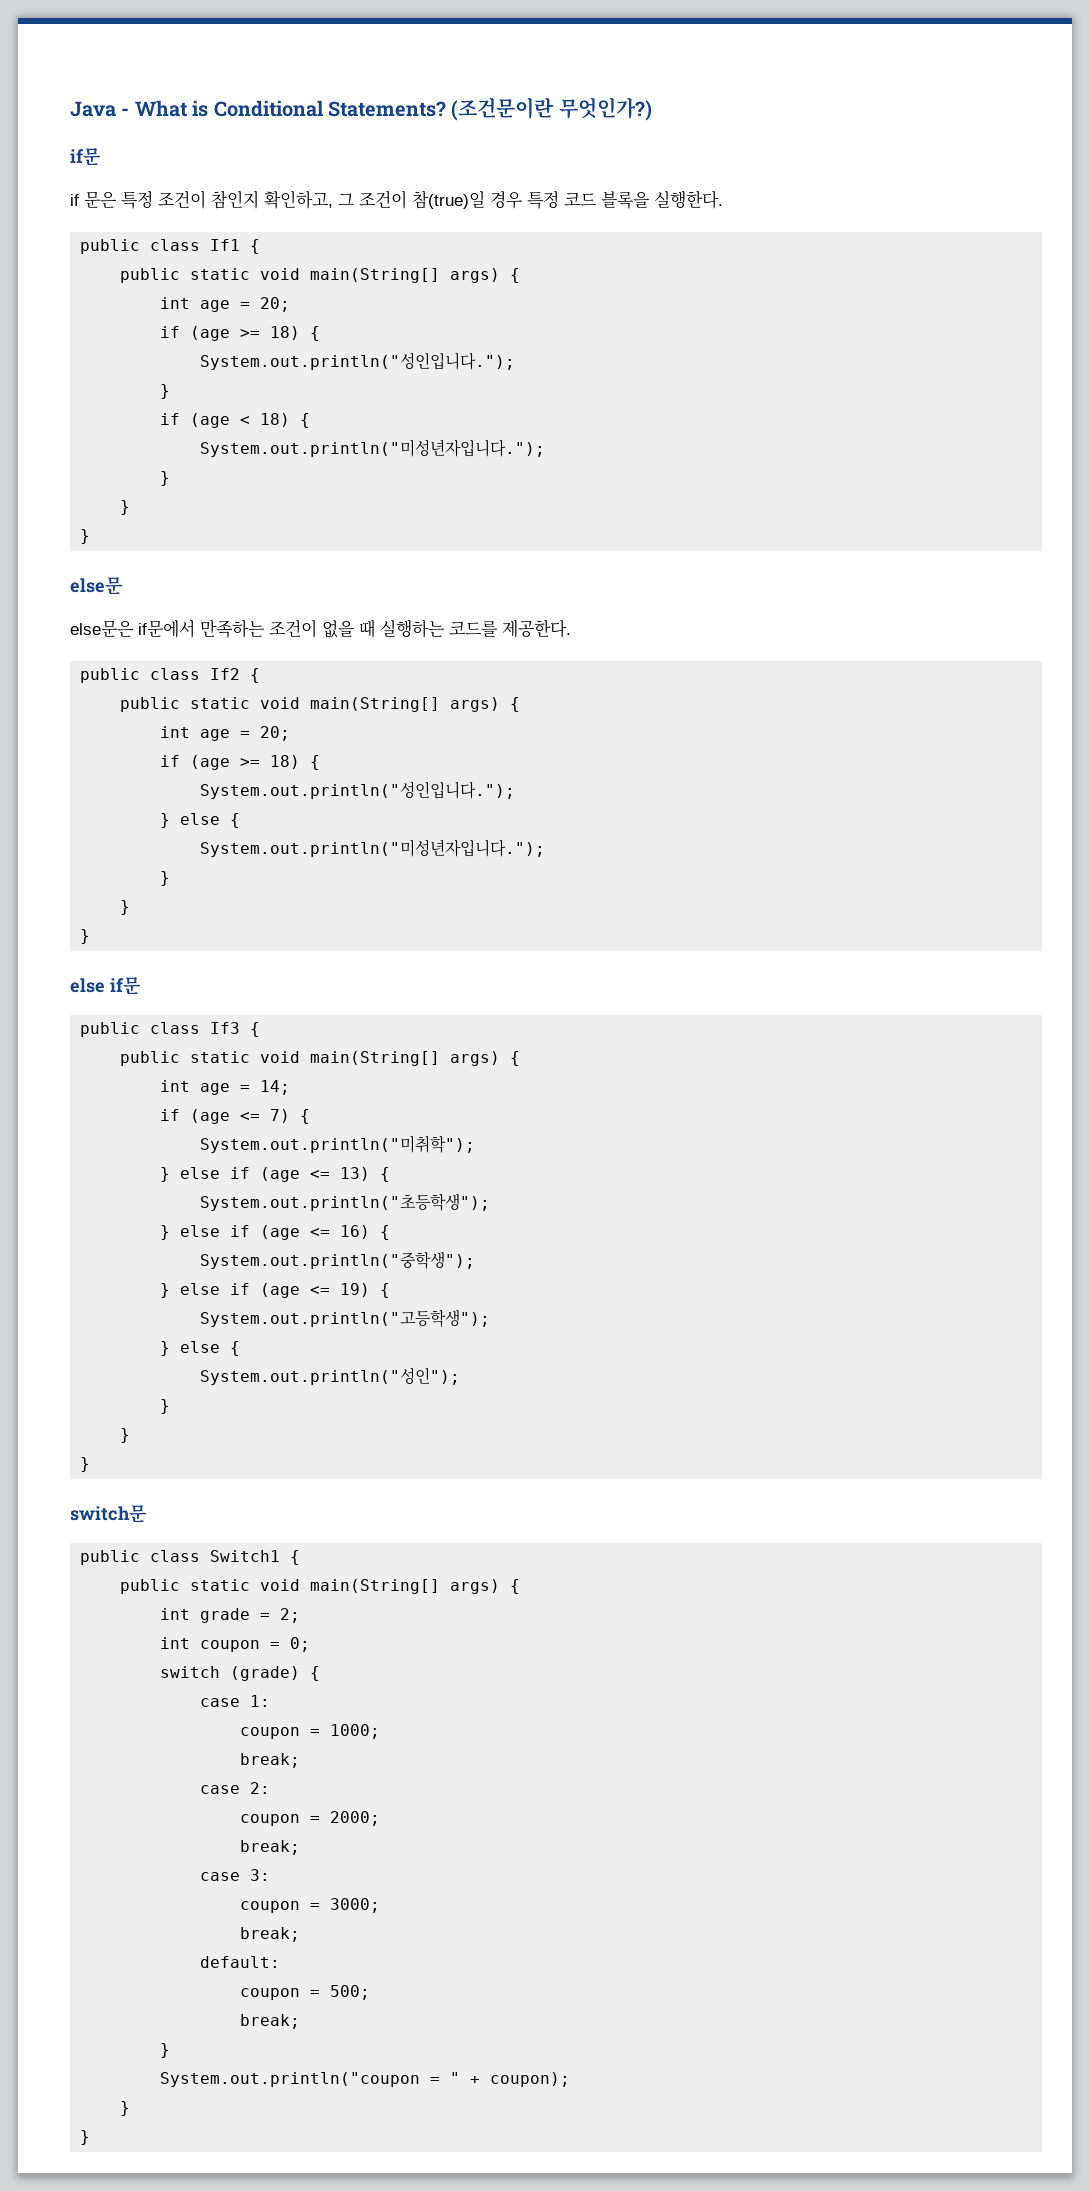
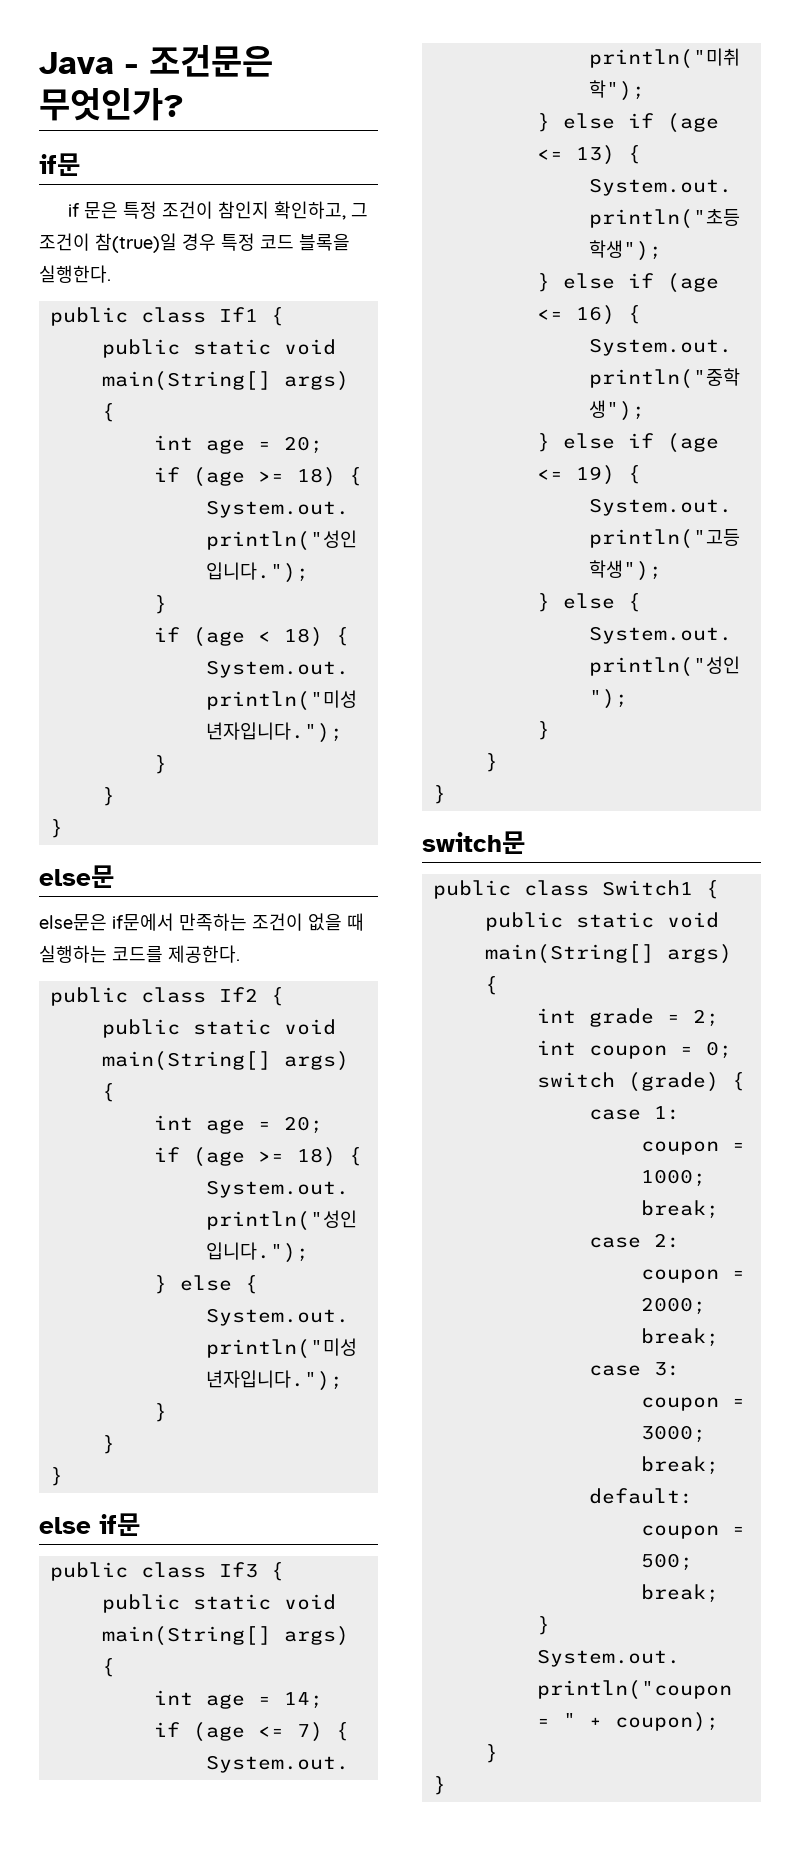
- Java - What is Conditional Statements? (조건문이란 무엇인가?)
+ Java - 조건문은 무엇인가?

